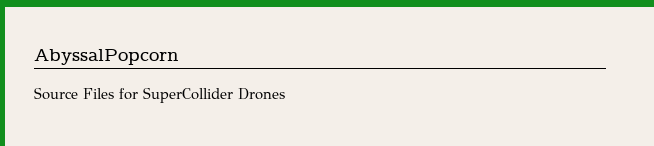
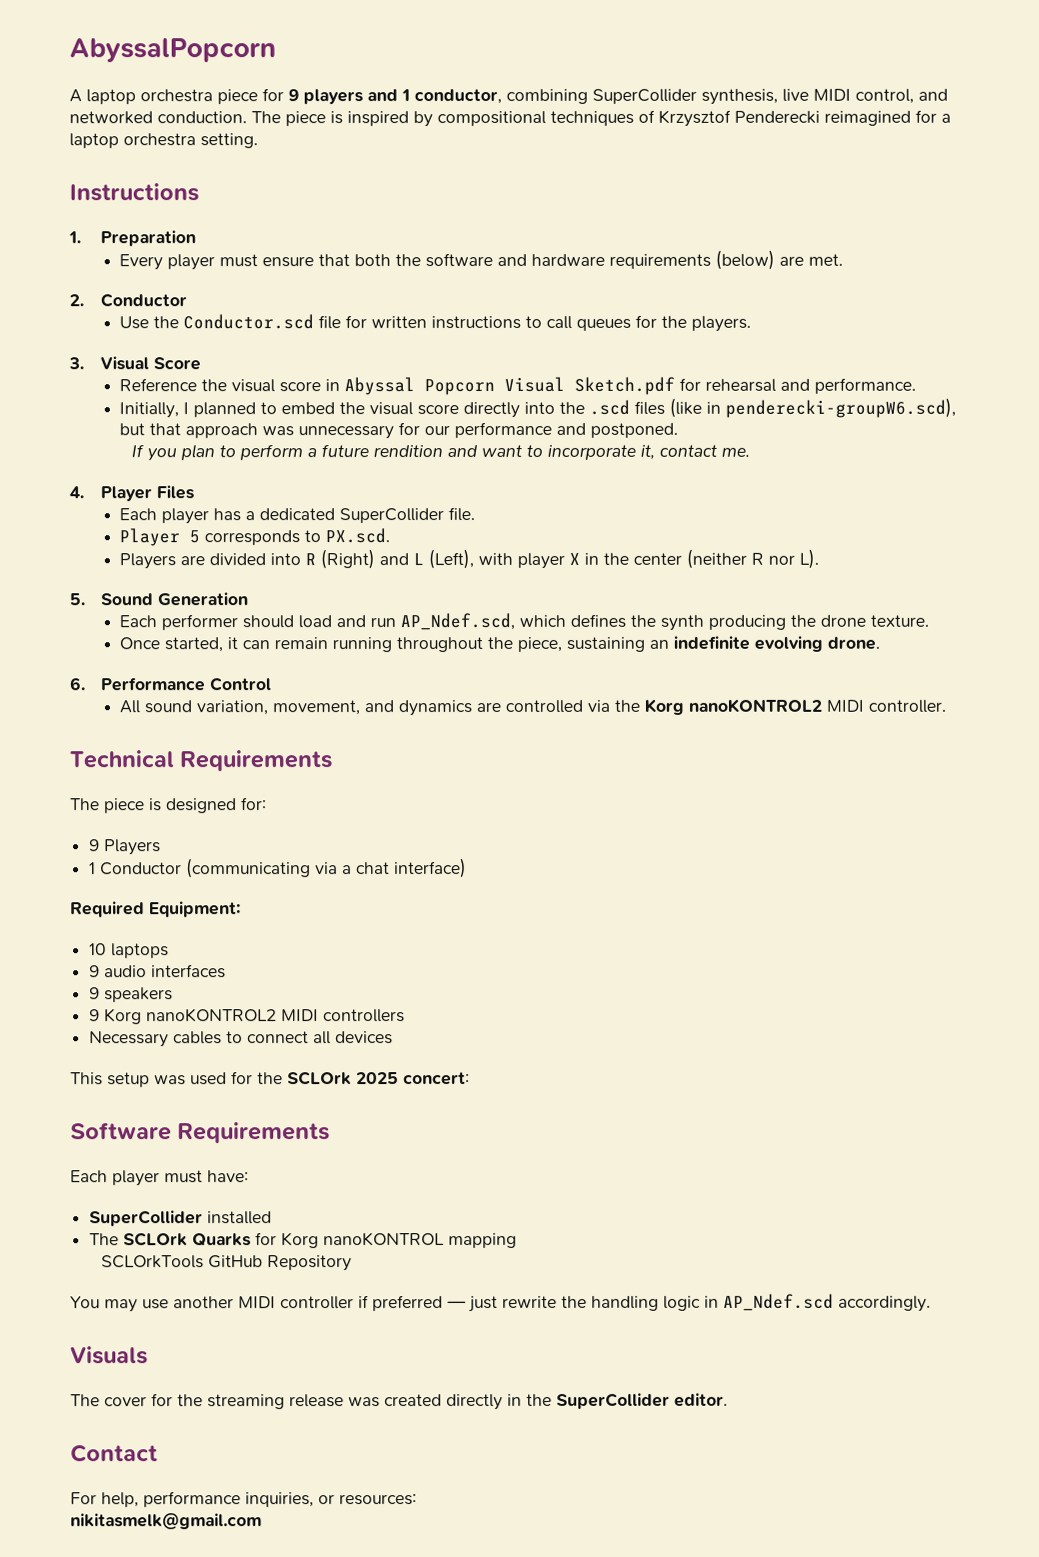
- Source Files for SuperCollider Drones
+ A laptop orchestra piece for 9 players and 1 conductor, combining SuperCollider synthesis, live MIDI control, and networked conduction. The piece is inspired by compositional techniques of Krzysztof Penderecki reimagined for a laptop orchestra setting.
+ Instructions
+ 1. Preparation
+ Every player must ensure that both the software and hardware requirements (below) are met.
+ 2. Conductor
+ Use the Conductor.scd file for written instructions to call queues for the players.
+ 3. Visual Score
+ Reference the visual score in Abyssal Popcorn Visual Sketch.pdf for rehearsal and performance.
+ Initially, I planned to embed the visual score directly into the .scd files (like in penderecki-groupW6.scd), but that approach was unnecessary for our performance and postponed.
+ If you plan to perform a future rendition and want to incorporate it, contact me.
+ 4. Player Files
+ Each player has a dedicated SuperCollider file.
+ Player 5 corresponds to PX.scd.
+ Players are divided into R (Right) and L (Left), with player X in the center (neither R nor L).
+ 5. Sound Generation
+ Each performer should load and run AP_Ndef.scd, which defines the synth producing the drone texture.
+ Once started, it can remain running throughout the piece, sustaining an indefinite evolving drone.
+ 6. Performance Control
+ All sound variation, movement, and dynamics are controlled via the Korg nanoKONTROL2 MIDI controller.
+ Technical Requirements
+ The piece is designed for:
+ 9 Players
+ 1 Conductor (communicating via a chat interface)
+ Required Equipment:
+ 10 laptops
+ 9 audio interfaces
+ 9 speakers
+ 9 Korg nanoKONTROL2 MIDI controllers
+ Necessary cables to connect all devices
+ This setup was used for the SCLOrk 2025 concert:
+ Software Requirements
+ Each player must have:
+ SuperCollider installed
+ The SCLOrk Quarks for Korg nanoKONTROL mapping
+ SCLOrkTools GitHub Repository
+ You may use another MIDI controller if preferred — just rewrite the handling logic in AP_Ndef.scd accordingly.
+ Visuals
+ The cover for the streaming release was created directly in the SuperCollider editor.
+ Contact
+ For help, performance inquiries, or resources:
+ nikitasmelk@gmail.com

